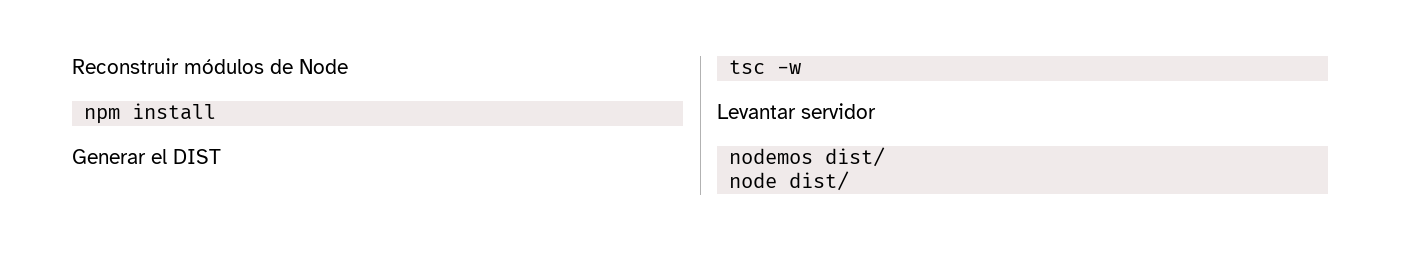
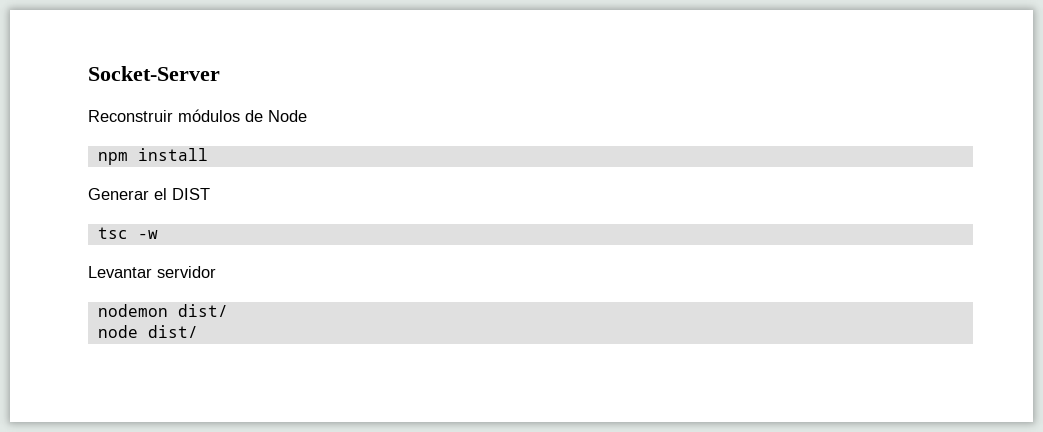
+ Socket-Server
- nodemos dist/
+ nodemon dist/

